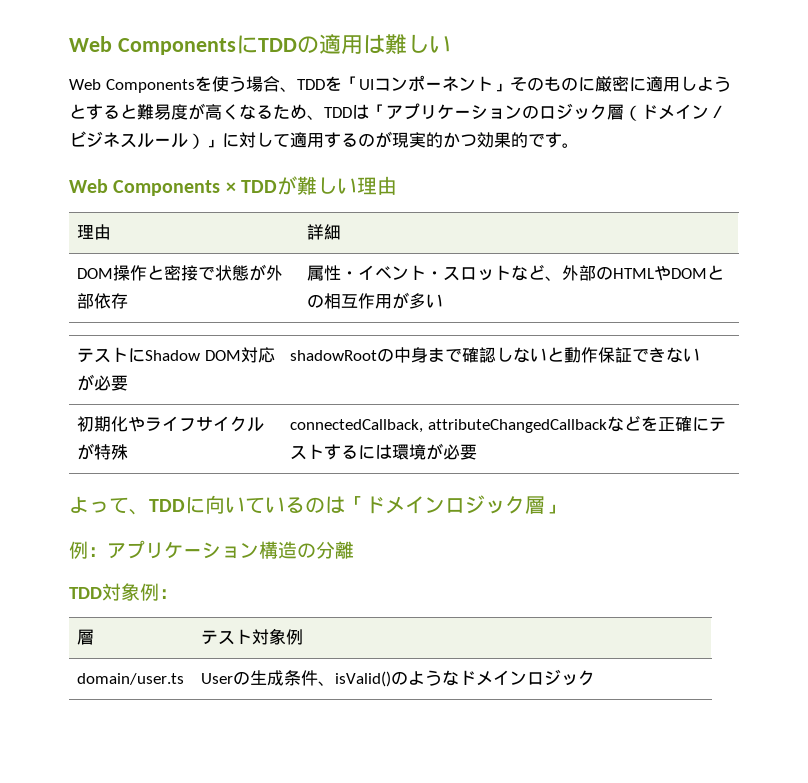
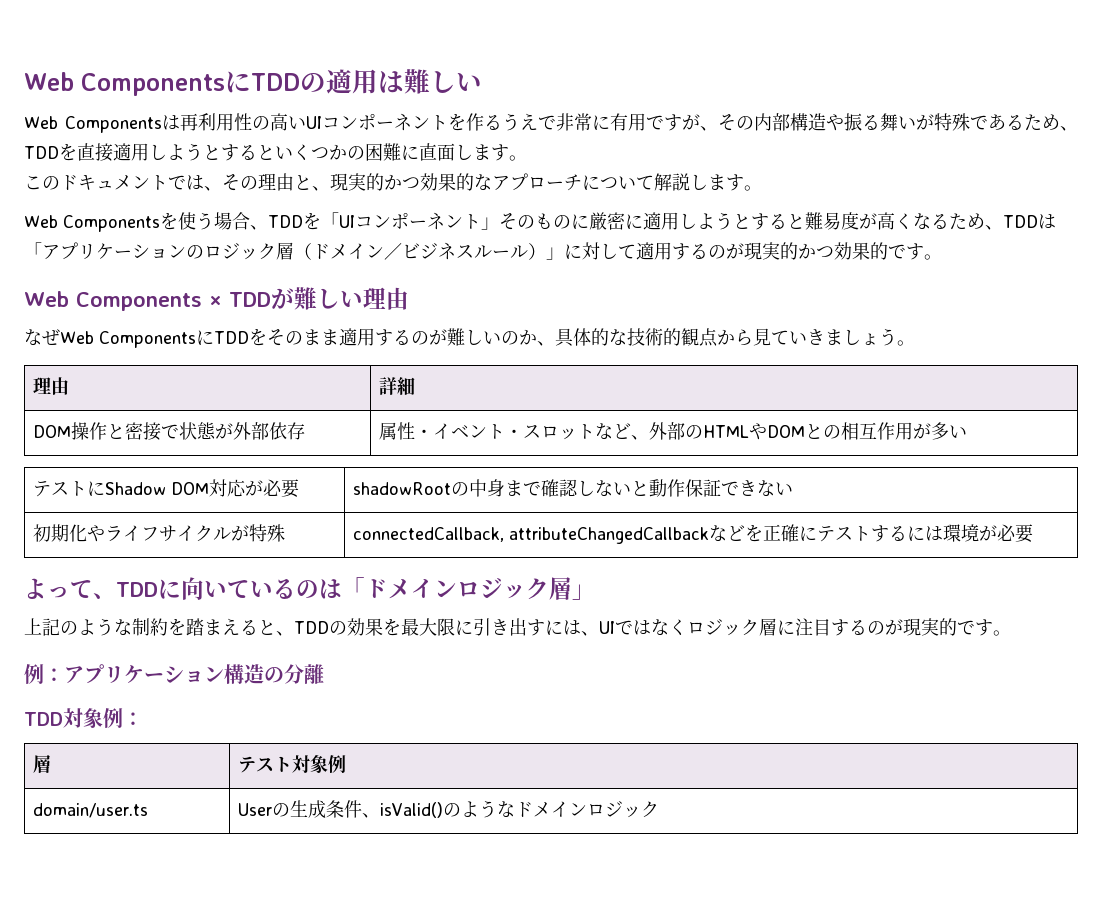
+ Web Componentsは再利用性の高いUIコンポーネントを作るうえで非常に有用ですが、その内部構造や振る舞いが特殊であるため、TDDを直接適用しようとするといくつかの困難に直面します。
+ このドキュメントでは、その理由と、現実的かつ効果的なアプローチについて解説します。
+ なぜWeb ComponentsにTDDをそのまま適用するのが難しいのか、具体的な技術的観点から見ていきましょう。
+ 上記のような制約を踏まえると、TDDの効果を最大限に引き出すには、UIではなくロジック層に注目するのが現実的です。

